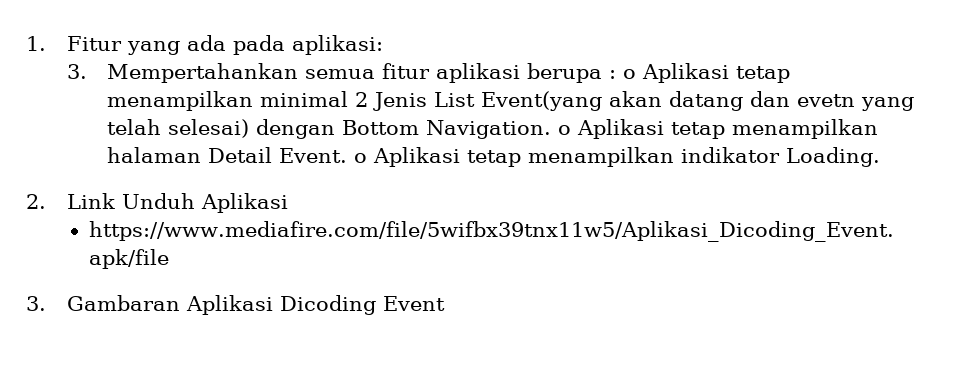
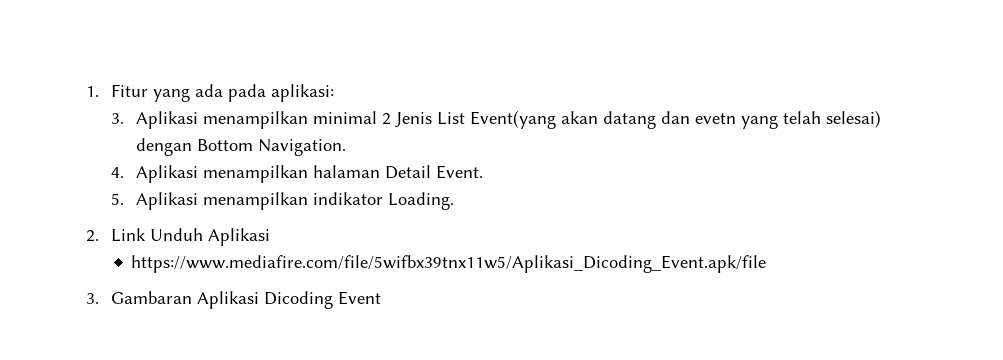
- 3. Mempertahankan semua fitur aplikasi berupa : o Aplikasi tetap menampilkan minimal 2 Jenis List Event(yang akan datang dan evetn yang telah selesai) dengan Bottom Navigation. o Aplikasi tetap menampilkan halaman Detail Event. o Aplikasi tetap menampilkan indikator Loading.
+ 3. Aplikasi menampilkan minimal 2 Jenis List Event(yang akan datang dan evetn yang telah selesai) dengan Bottom Navigation.
+ 4. Aplikasi menampilkan halaman Detail Event.
+ 5. Aplikasi menampilkan indikator Loading.

